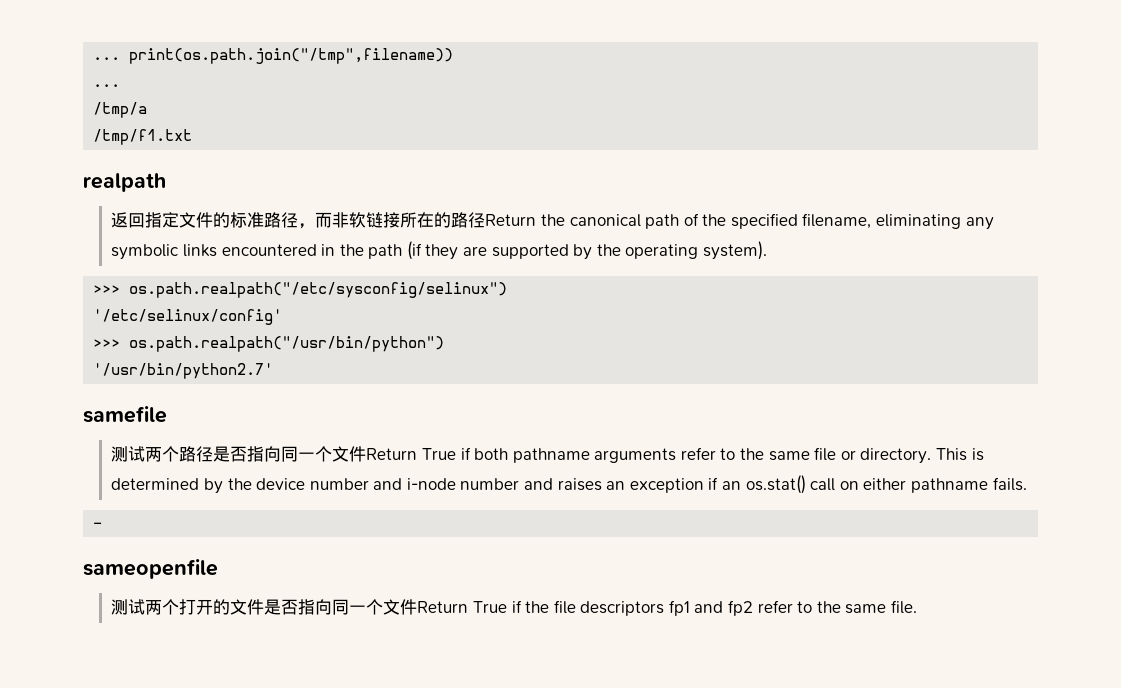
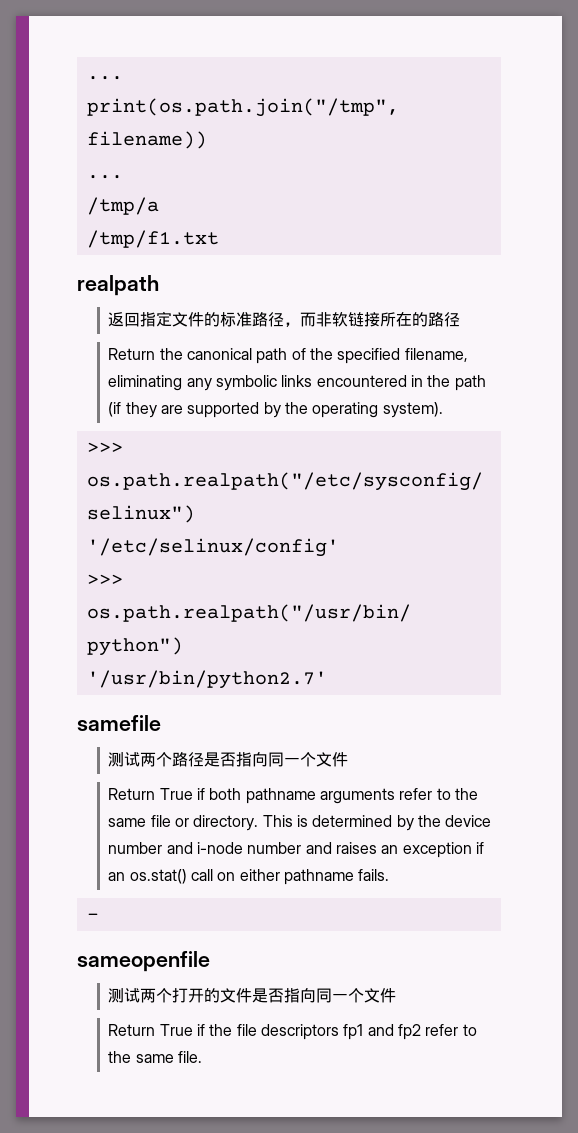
- 返回指定文件的标准路径，而非软链接所在的路径Return the canonical path of the specified filename, eliminating any symbolic links encountered in the path (if they are supported by the operating system).
+ 返回指定文件的标准路径，而非软链接所在的路径
+ Return the canonical path of the specified filename, eliminating any symbolic links encountered in the path (if they are supported by the operating system).
- 测试两个路径是否指向同一个文件Return True if both pathname arguments refer to the same file or directory.
+ 测试两个路径是否指向同一个文件
+ Return True if both pathname arguments refer to the same file or directory.
- 测试两个打开的文件是否指向同一个文件Return True if the file descriptors fp1 and fp2 refer to the same file.
+ 测试两个打开的文件是否指向同一个文件
+ Return True if the file descriptors fp1 and fp2 refer to the same file.

